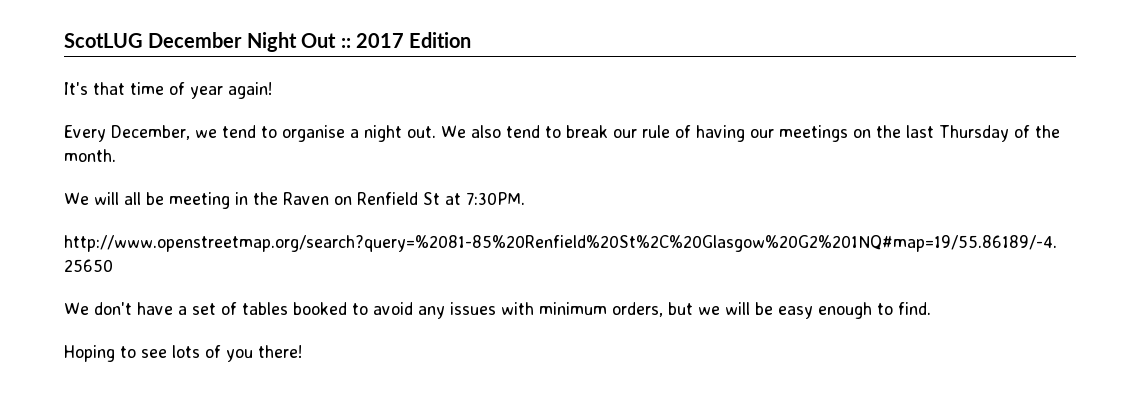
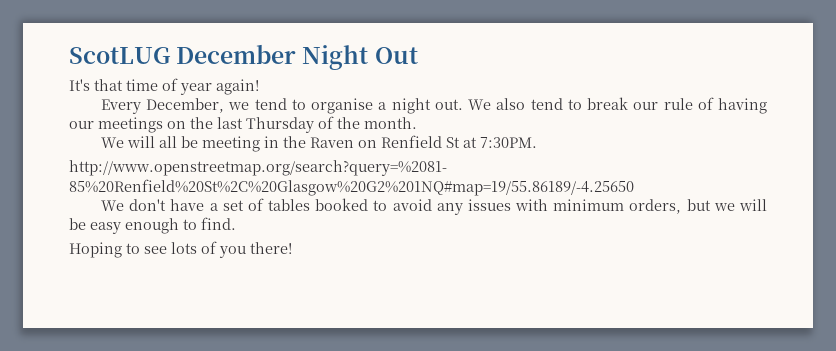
- ScotLUG December Night Out :: 2017 Edition
+ ScotLUG December Night Out

